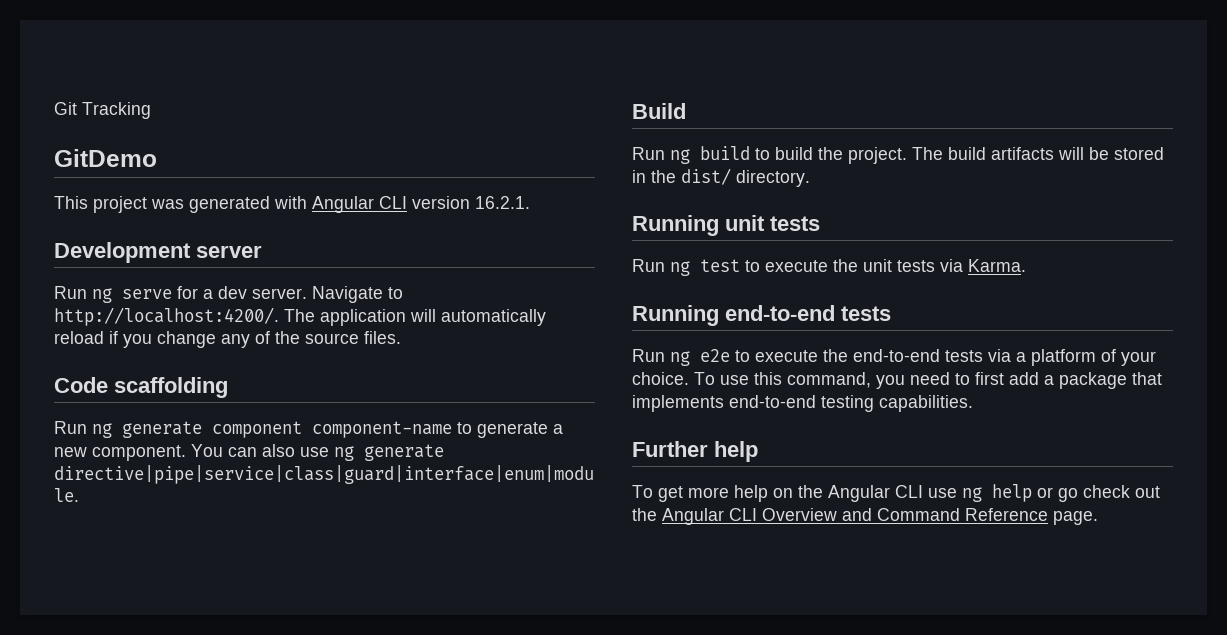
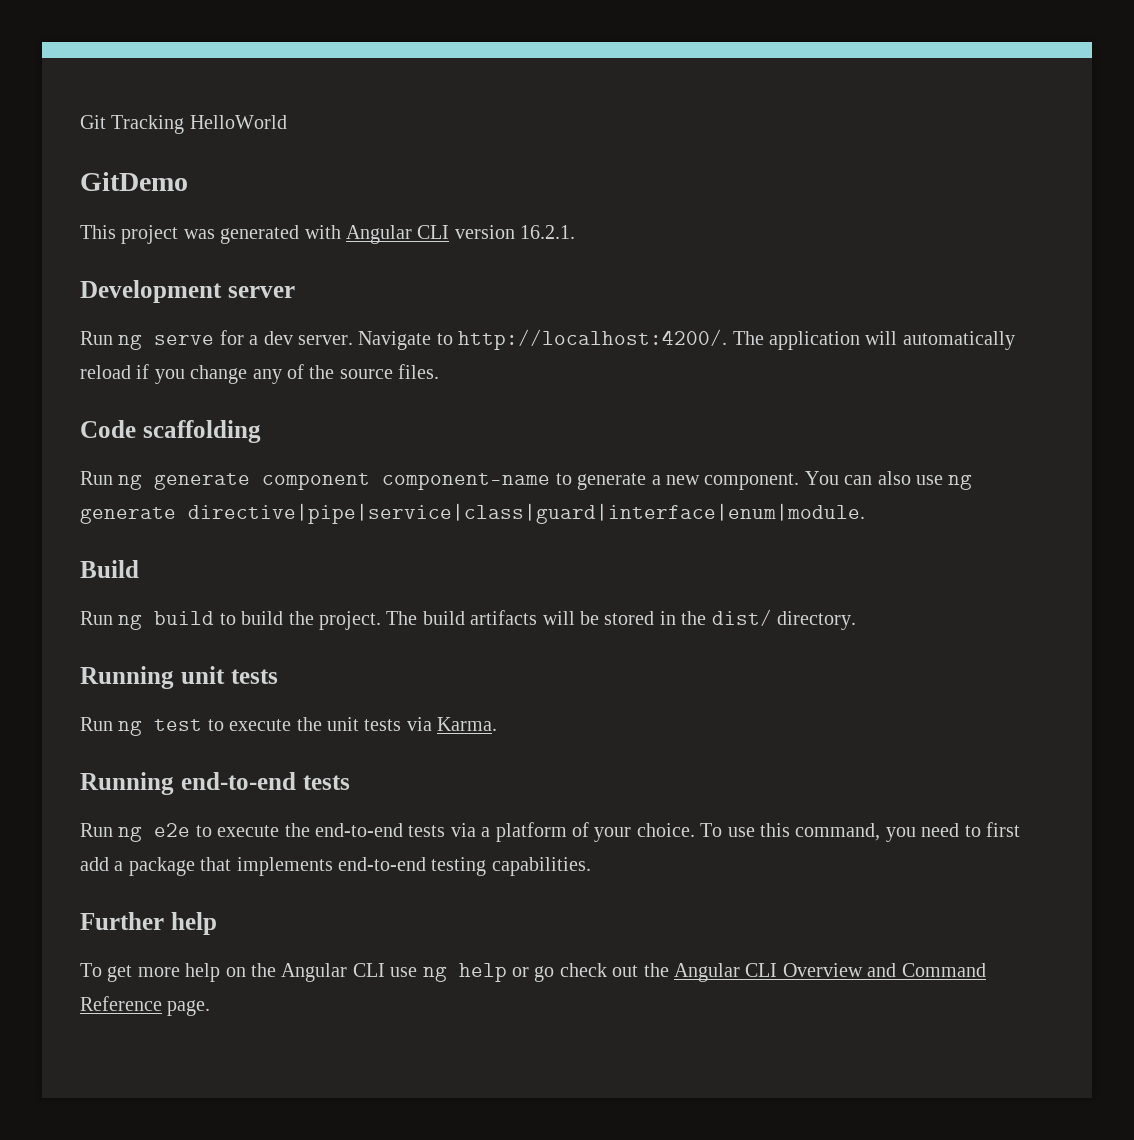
- Git Tracking
+ Git Tracking HelloWorld

